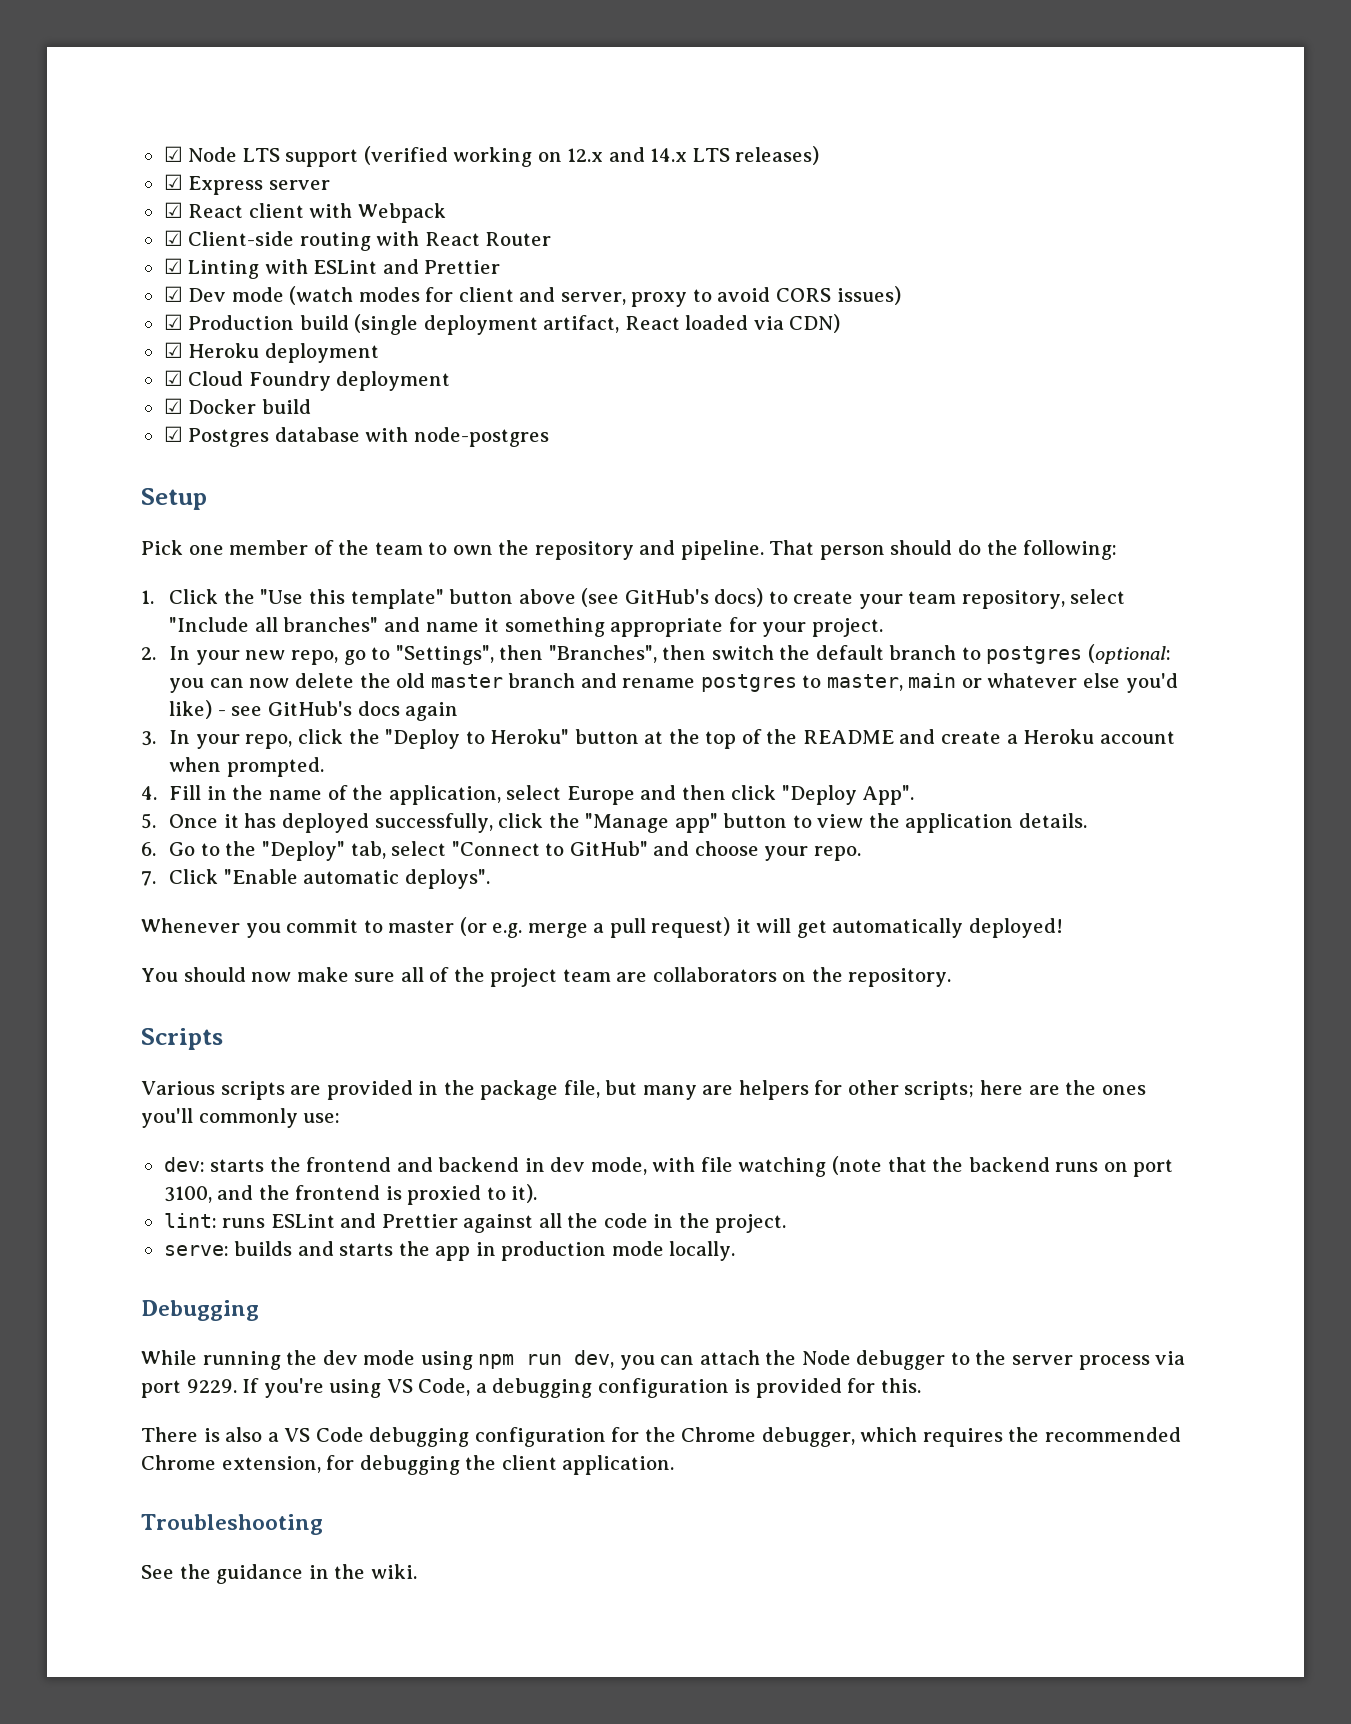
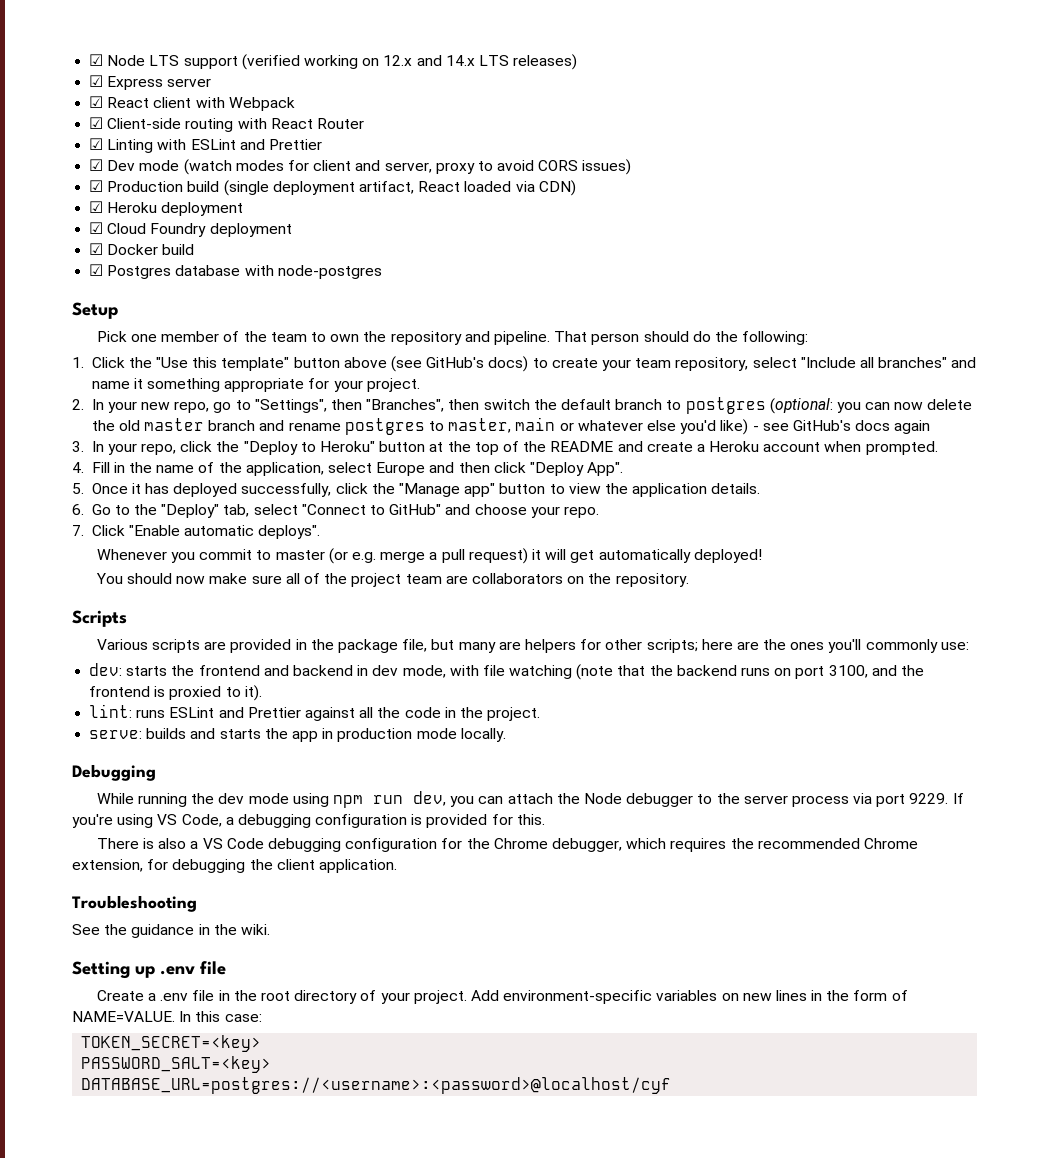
+ Setting up .env file
+ Create a .env file in the root directory of your project. Add environment-specific variables on new lines in the form of NAME=VALUE. In this case:
+ TOKEN_SECRET=<key>
+ PASSWORD_SALT=<key>
+ DATABASE_URL=postgres://<username>:<password>@localhost/cyf

